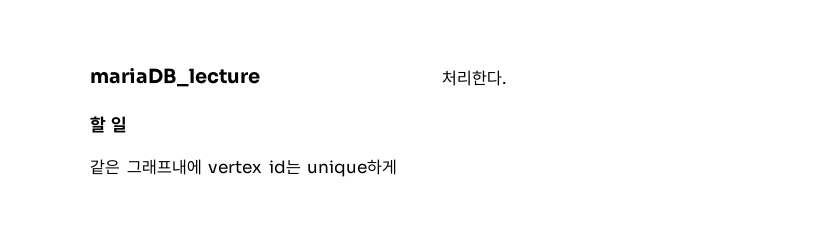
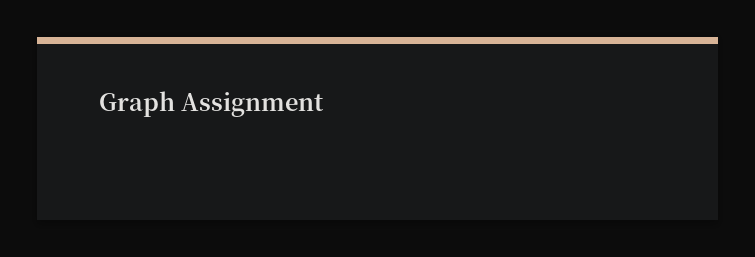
- mariaDB_lecture
- 할 일
- 같은 그래프내에 vertex id는 unique하게 처리한다.
+ Graph Assignment

